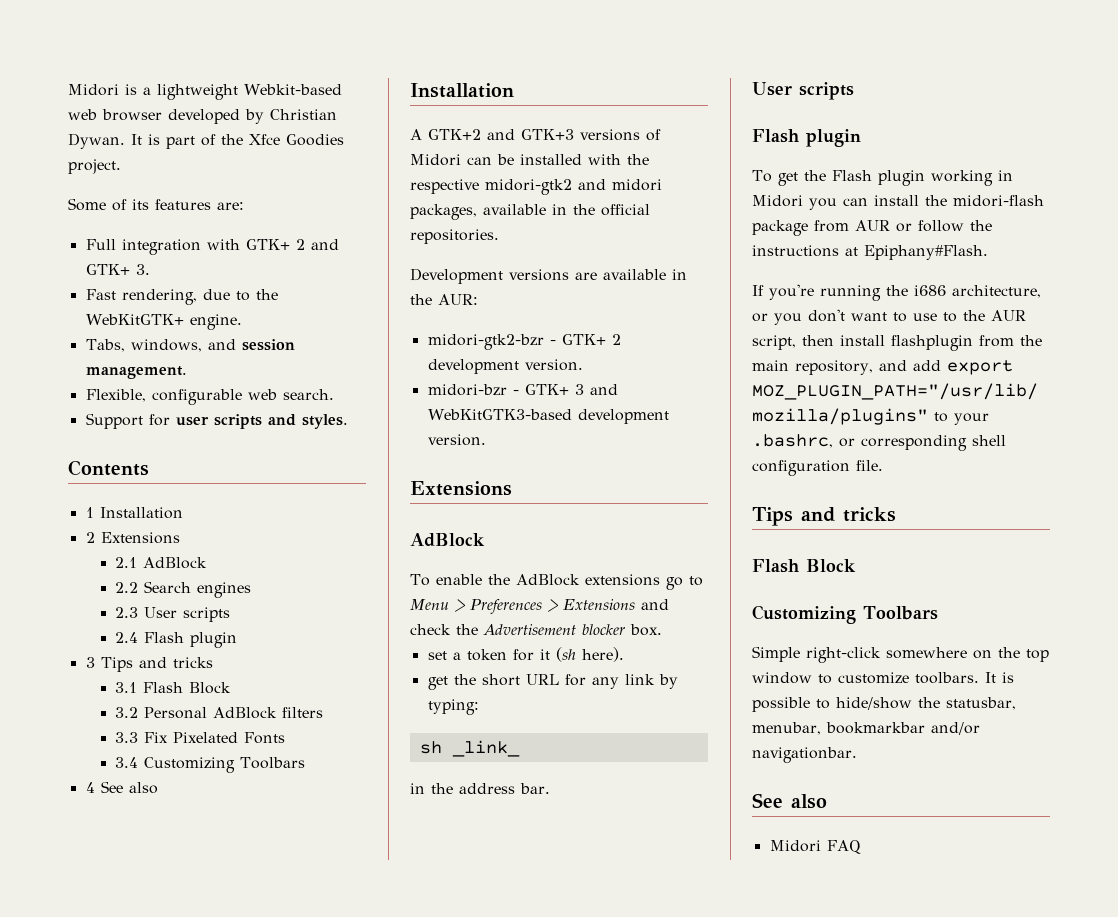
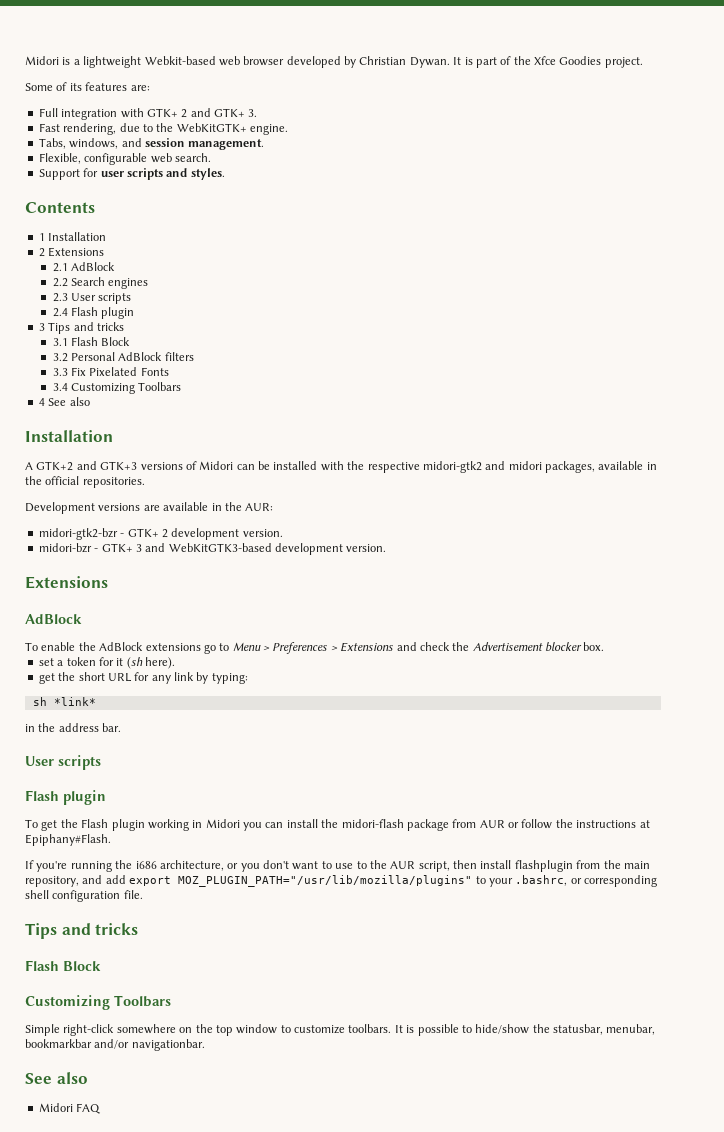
- sh _link_
+ sh *link*

